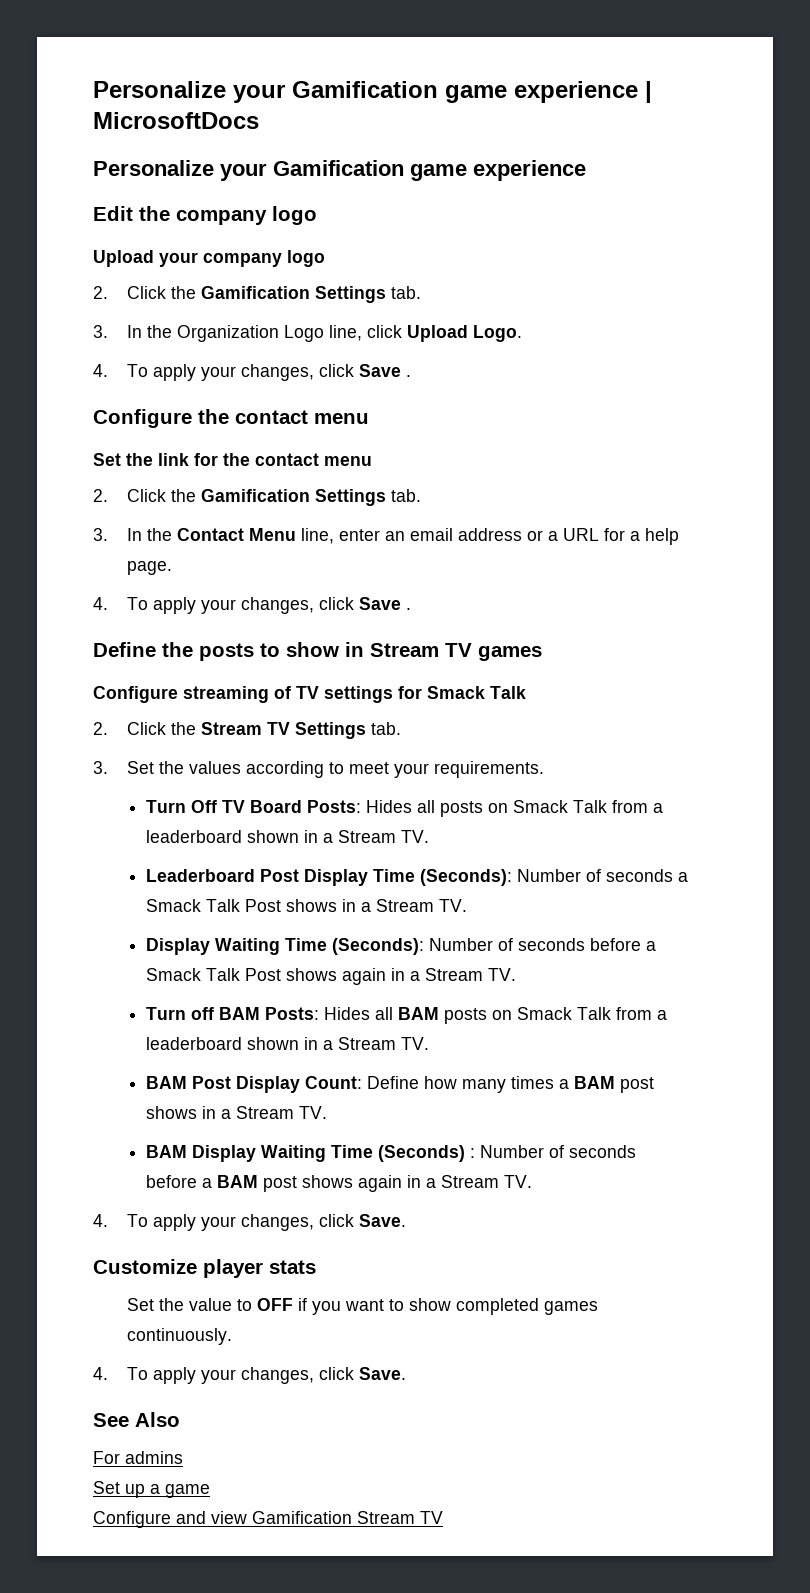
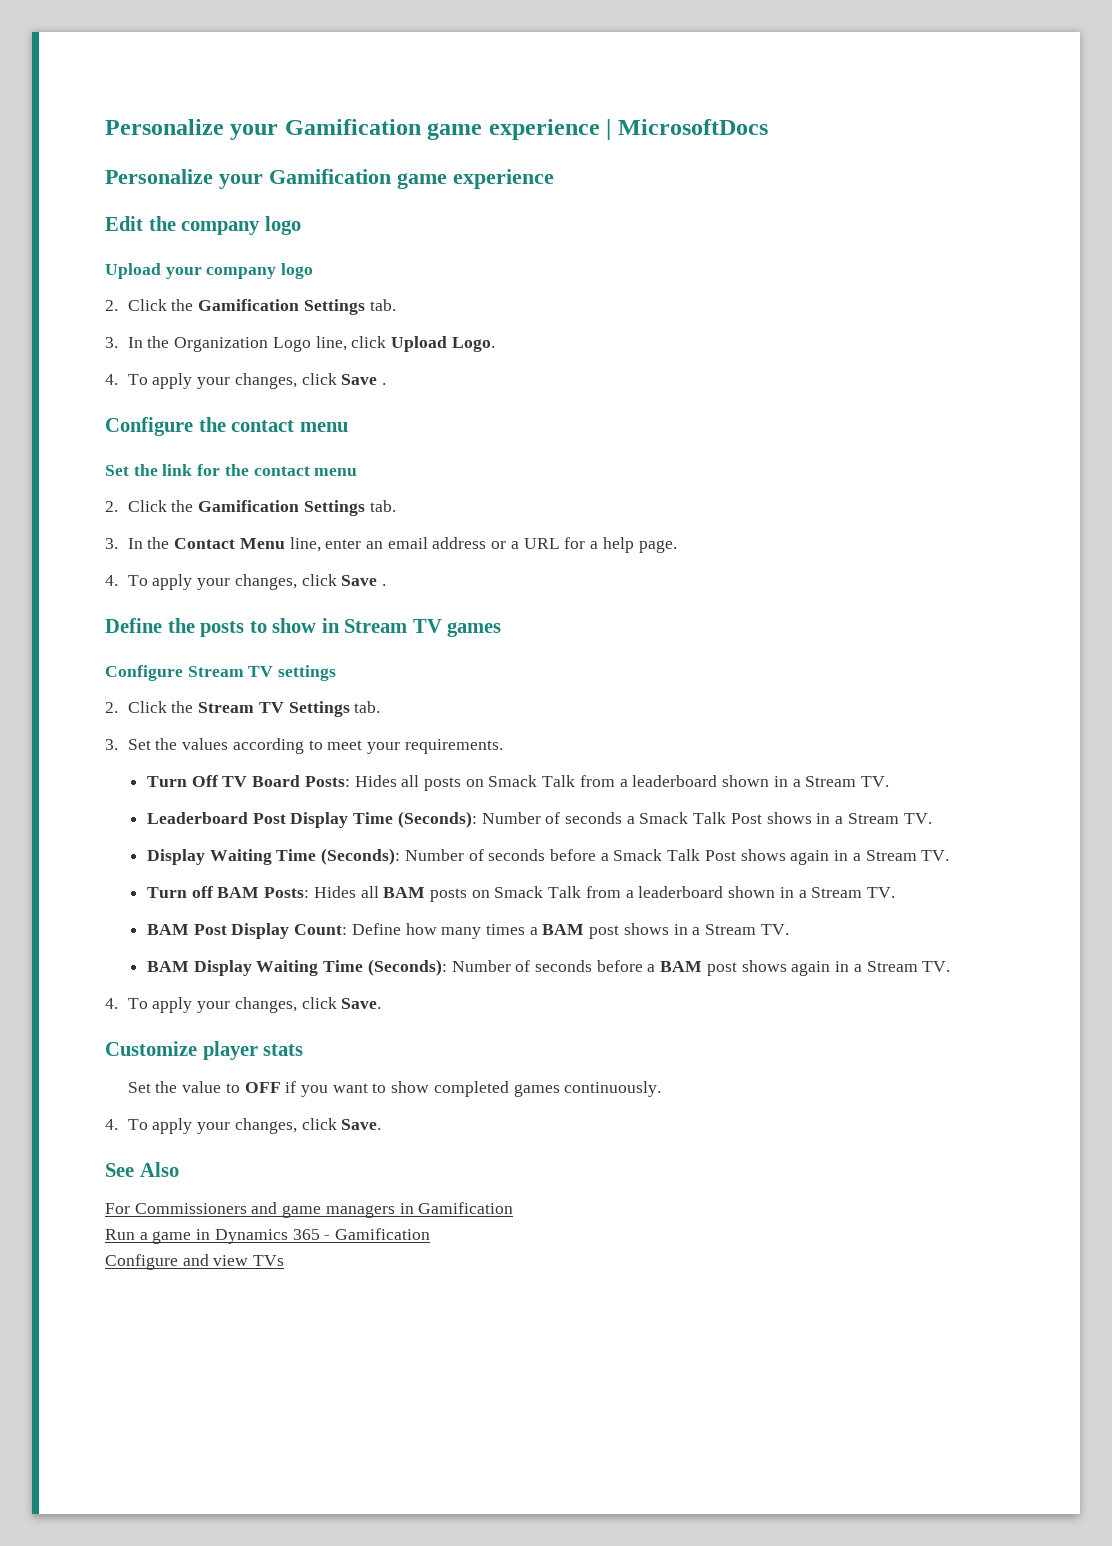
- Configure streaming of TV settings for Smack Talk
+ Configure Stream TV settings
- BAM Display Waiting Time (Seconds) : Number of seconds before a BAM post shows again in a Stream TV.
+ BAM Display Waiting Time (Seconds): Number of seconds before a BAM post shows again in a Stream TV.
- For admins
- Set up a game
+ For Commissioners and game managers in Gamification
+ Run a game in Dynamics 365 - Gamification
- Configure and view Gamification Stream TV
+ Configure and view TVs

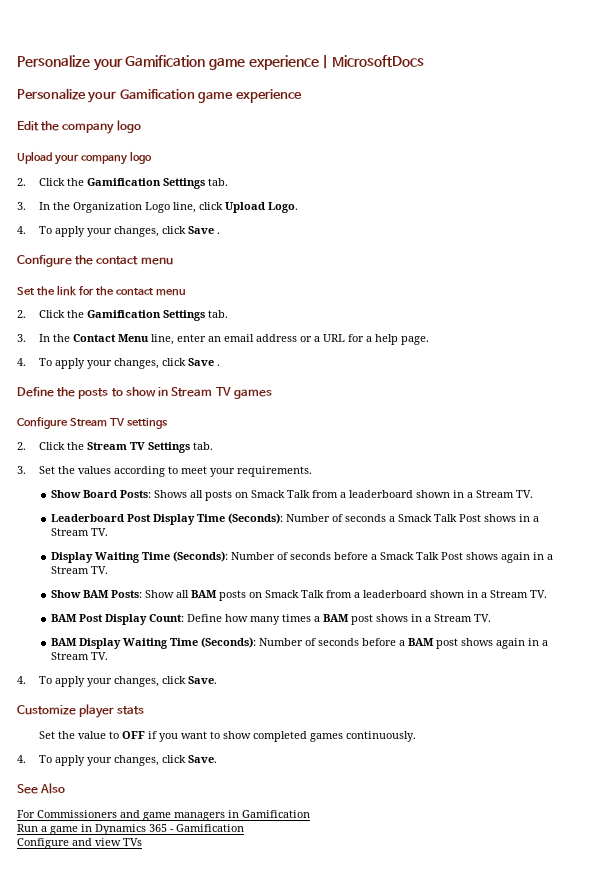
- Turn Off TV Board Posts: Hides all posts on Smack Talk from a leaderboard shown in a Stream TV.
+ Show Board Posts: Shows all posts on Smack Talk from a leaderboard shown in a Stream TV.
- Turn off BAM Posts: Hides all BAM posts on Smack Talk from a leaderboard shown in a Stream TV.
+ Show BAM Posts: Show all BAM posts on Smack Talk from a leaderboard shown in a Stream TV.

